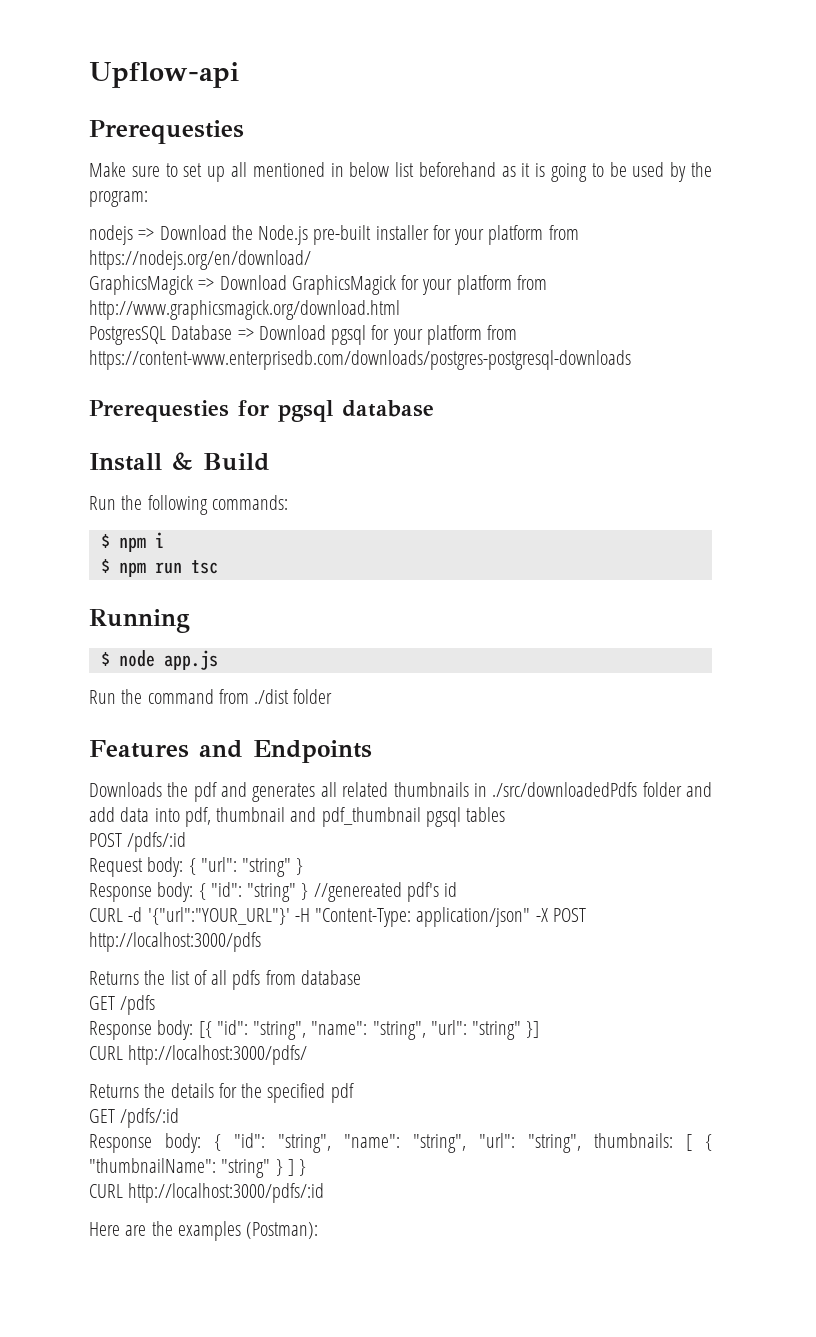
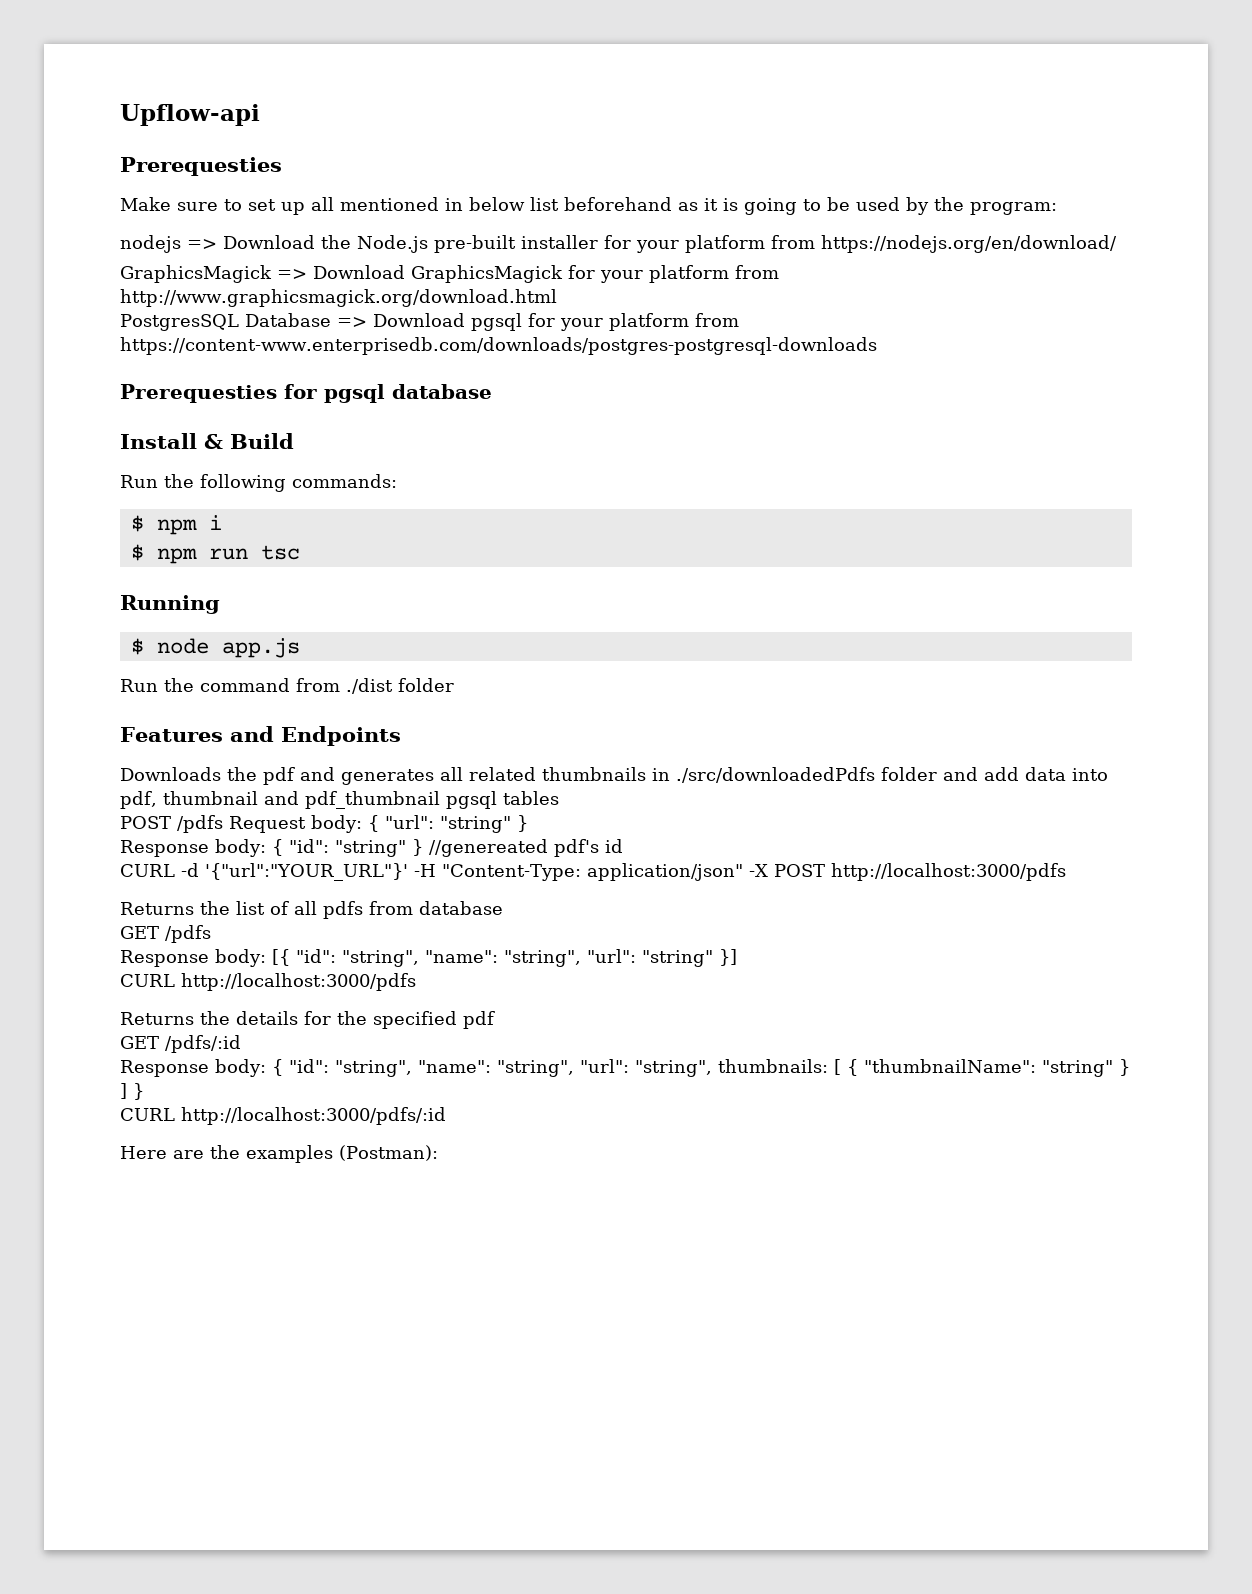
- POST /pdfs/:id
- Request body: { "url": "string" }
+ POST /pdfs Request body: { "url": "string" }
- CURL http://localhost:3000/pdfs/
+ CURL http://localhost:3000/pdfs

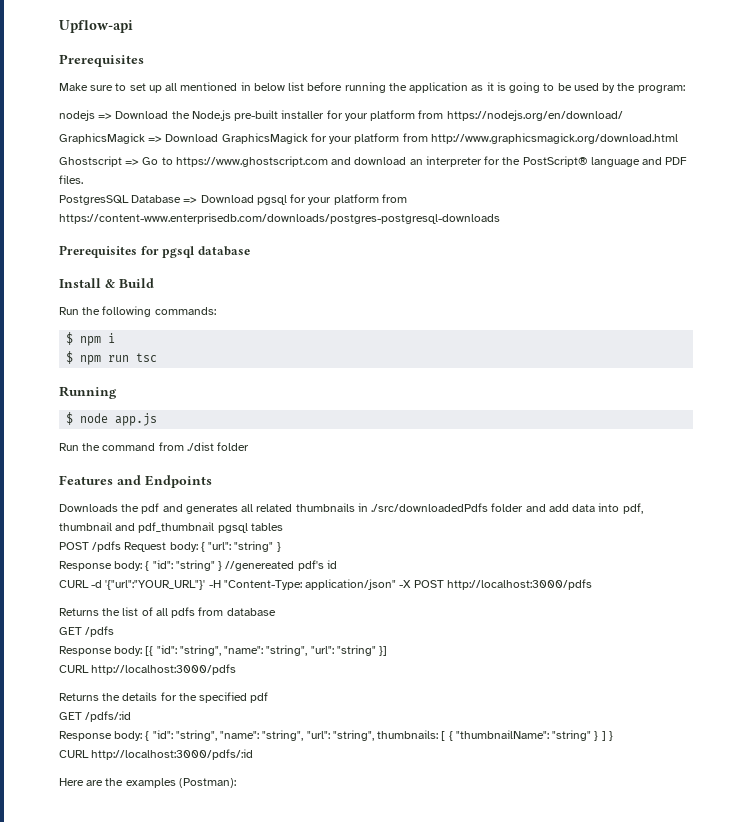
  Upflow-api
- Prerequesties
+ Prerequisites
- Make sure to set up all mentioned in below list beforehand as it is going to be used by the program:
+ Make sure to set up all mentioned in below list before running the application as it is going to be used by the program:
+ Ghostscript => Go to https://www.ghostscript.com and download an interpreter for the PostScript® language and PDF files.
- Prerequesties for pgsql database
+ Prerequisites for pgsql database

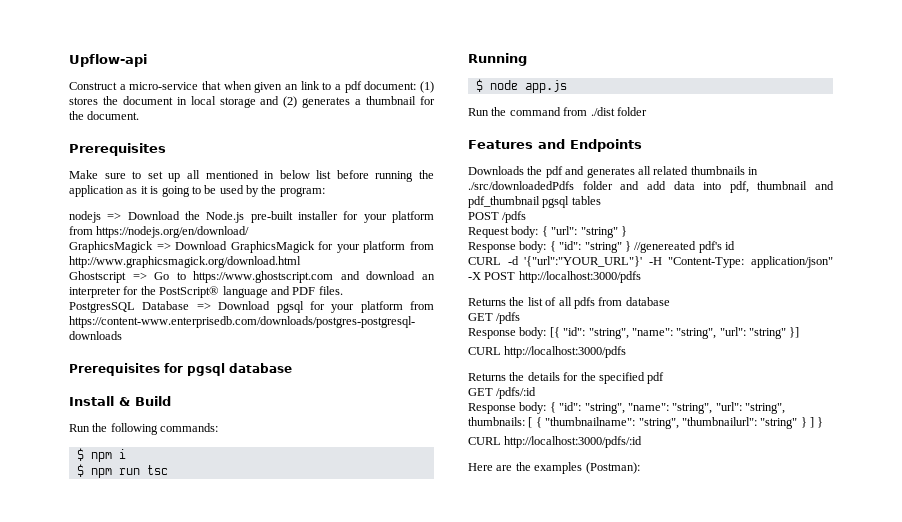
+ Construct a micro-service that when given an link to a pdf document: (1) stores the document in local storage and (2) generates a thumbnail for the document.
- POST /pdfs Request body: { "url": "string" }
+ POST /pdfs
+ Request body: { "url": "string" }
- Response body: { "id": "string", "name": "string", "url": "string", thumbnails: [ { "thumbnailName": "string" } ] }
+ Response body: { "id": "string", "name": "string", "url": "string", thumbnails: [ { "thumbnailname": "string", "thumbnailurl": "string" } ] }

